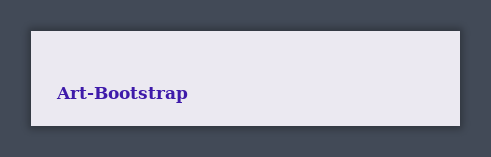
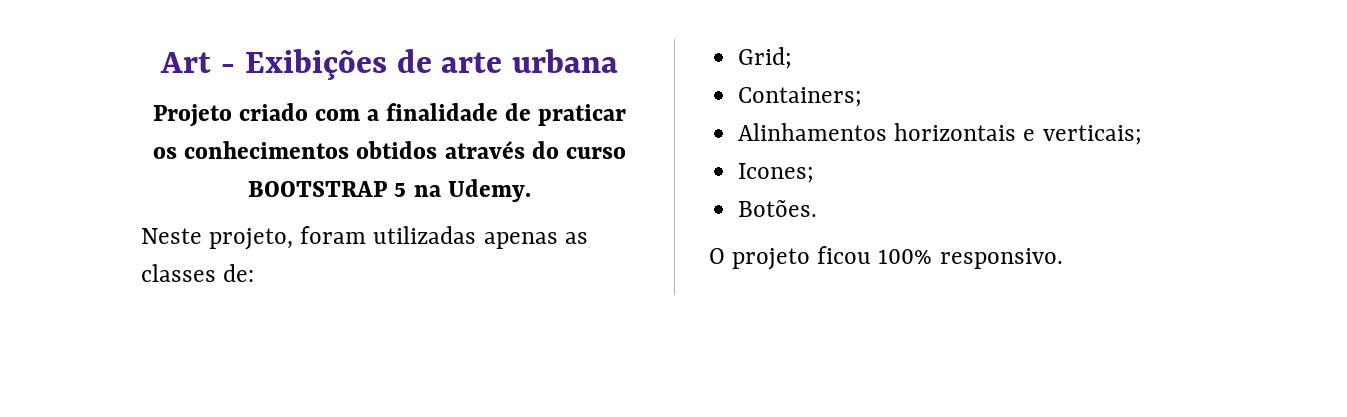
- Art-Bootstrap
+ Art - Exibições de arte urbana
+ Projeto criado com a finalidade de praticar os conhecimentos obtidos através do curso BOOTSTRAP 5 na Udemy.
+ Neste projeto, foram utilizadas apenas as classes de:
+ Grid;
+ Containers;
+ Alinhamentos horizontais e verticais;
+ Icones;
+ Botões.
+ O projeto ficou 100% responsivo.

